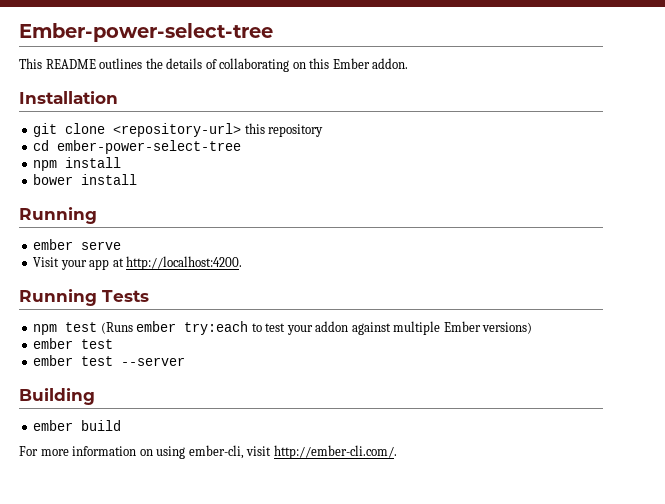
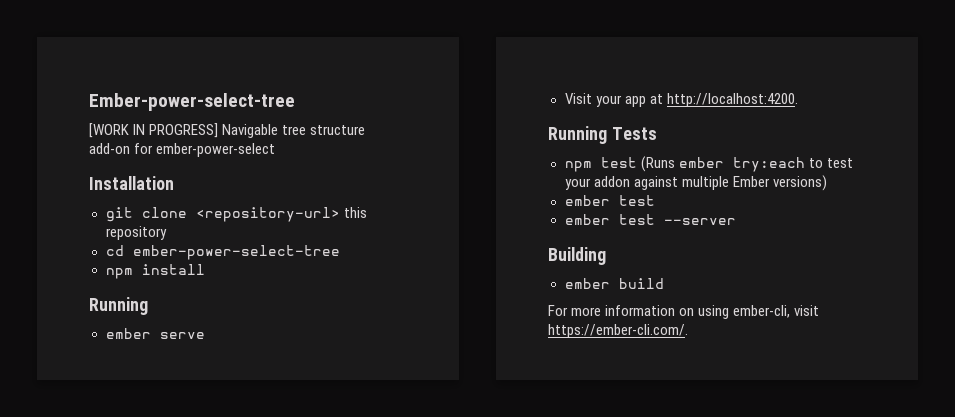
- This README outlines the details of collaborating on this Ember addon.
+ [WORK IN PROGRESS] Navigable tree structure add-on for ember-power-select
- bower install
- For more information on using ember-cli, visit http://ember-cli.com/.
+ For more information on using ember-cli, visit https://ember-cli.com/.

